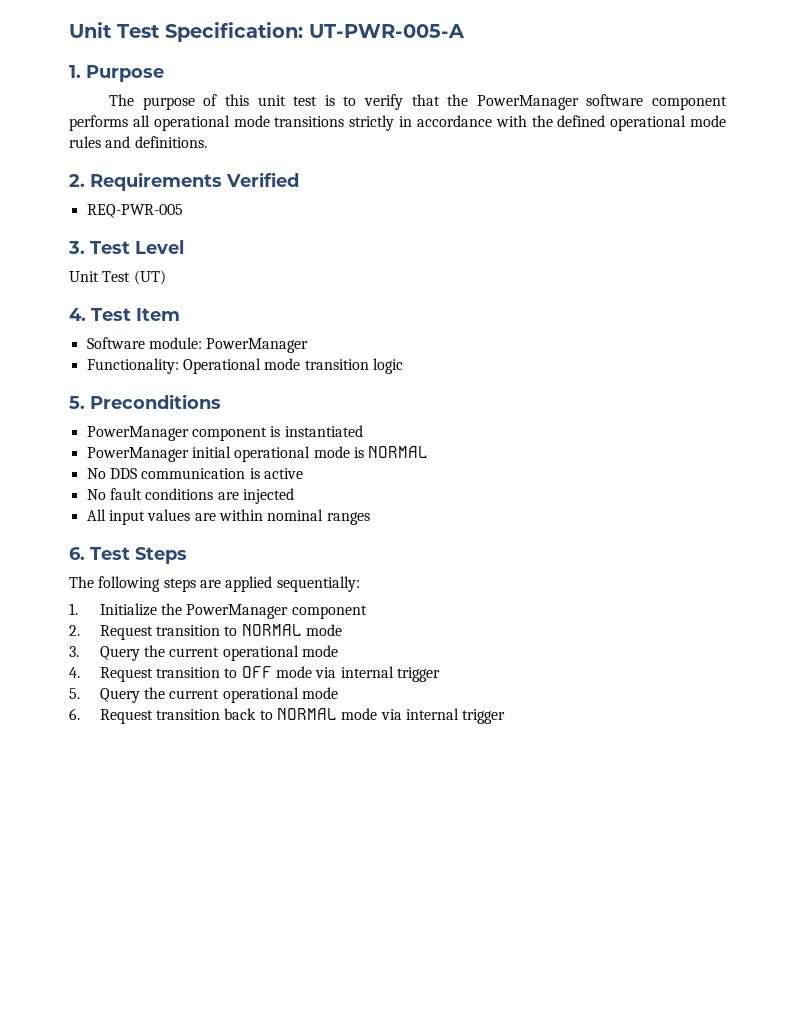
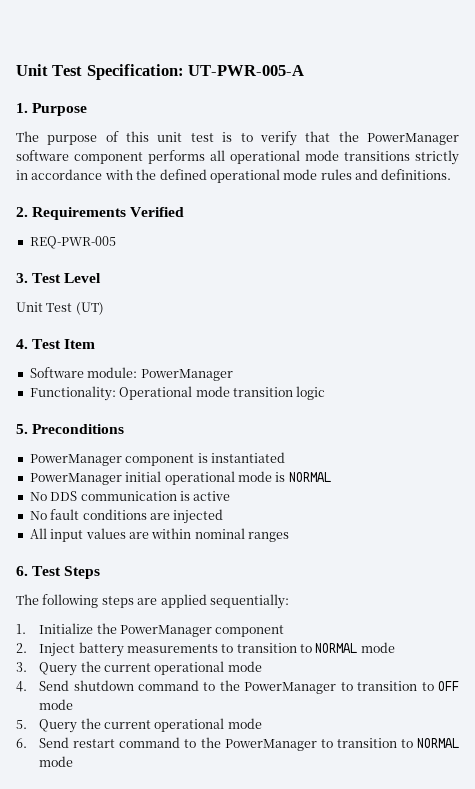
- 2. Request transition to NORMAL mode
+ 2. Inject battery measurements to transition to NORMAL mode
- 4. Request transition to OFF mode via internal trigger
+ 4. Send shutdown command to the PowerManager to transition to OFF mode
- 6. Request transition back to NORMAL mode via internal trigger
+ 6. Send restart command to the PowerManager to transition to NORMAL mode

